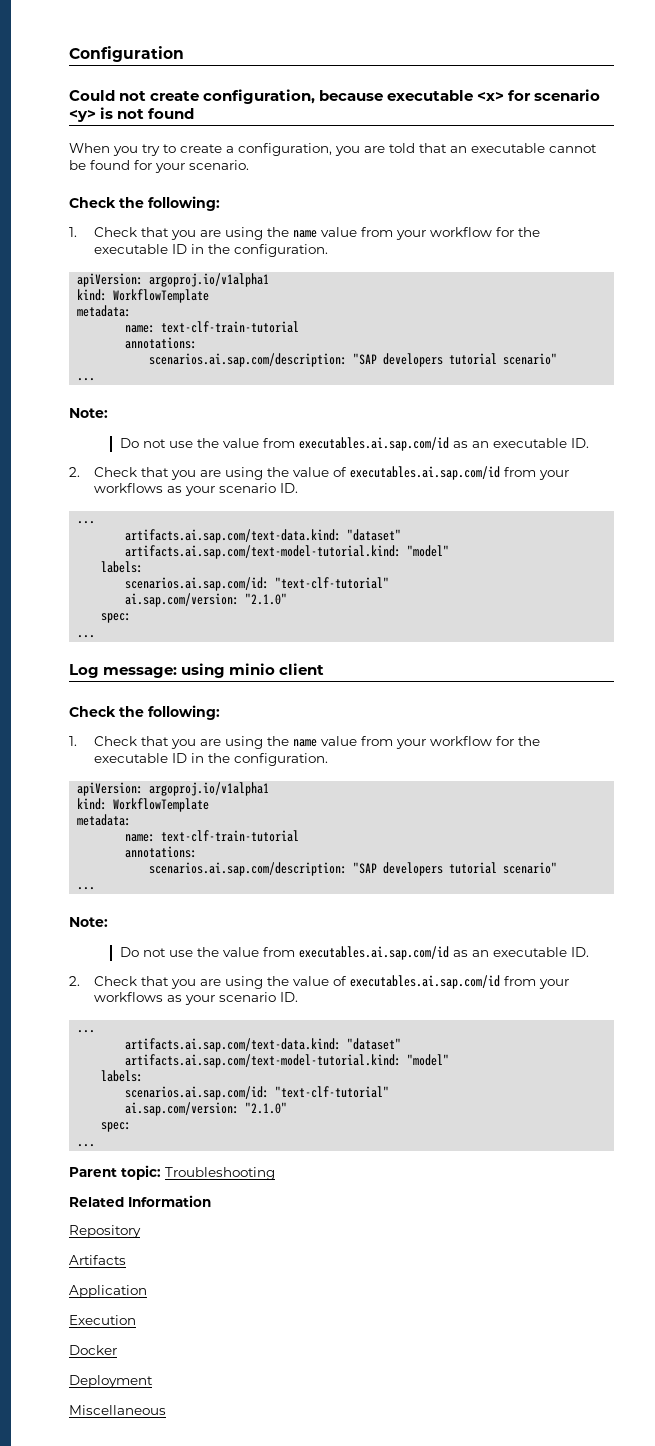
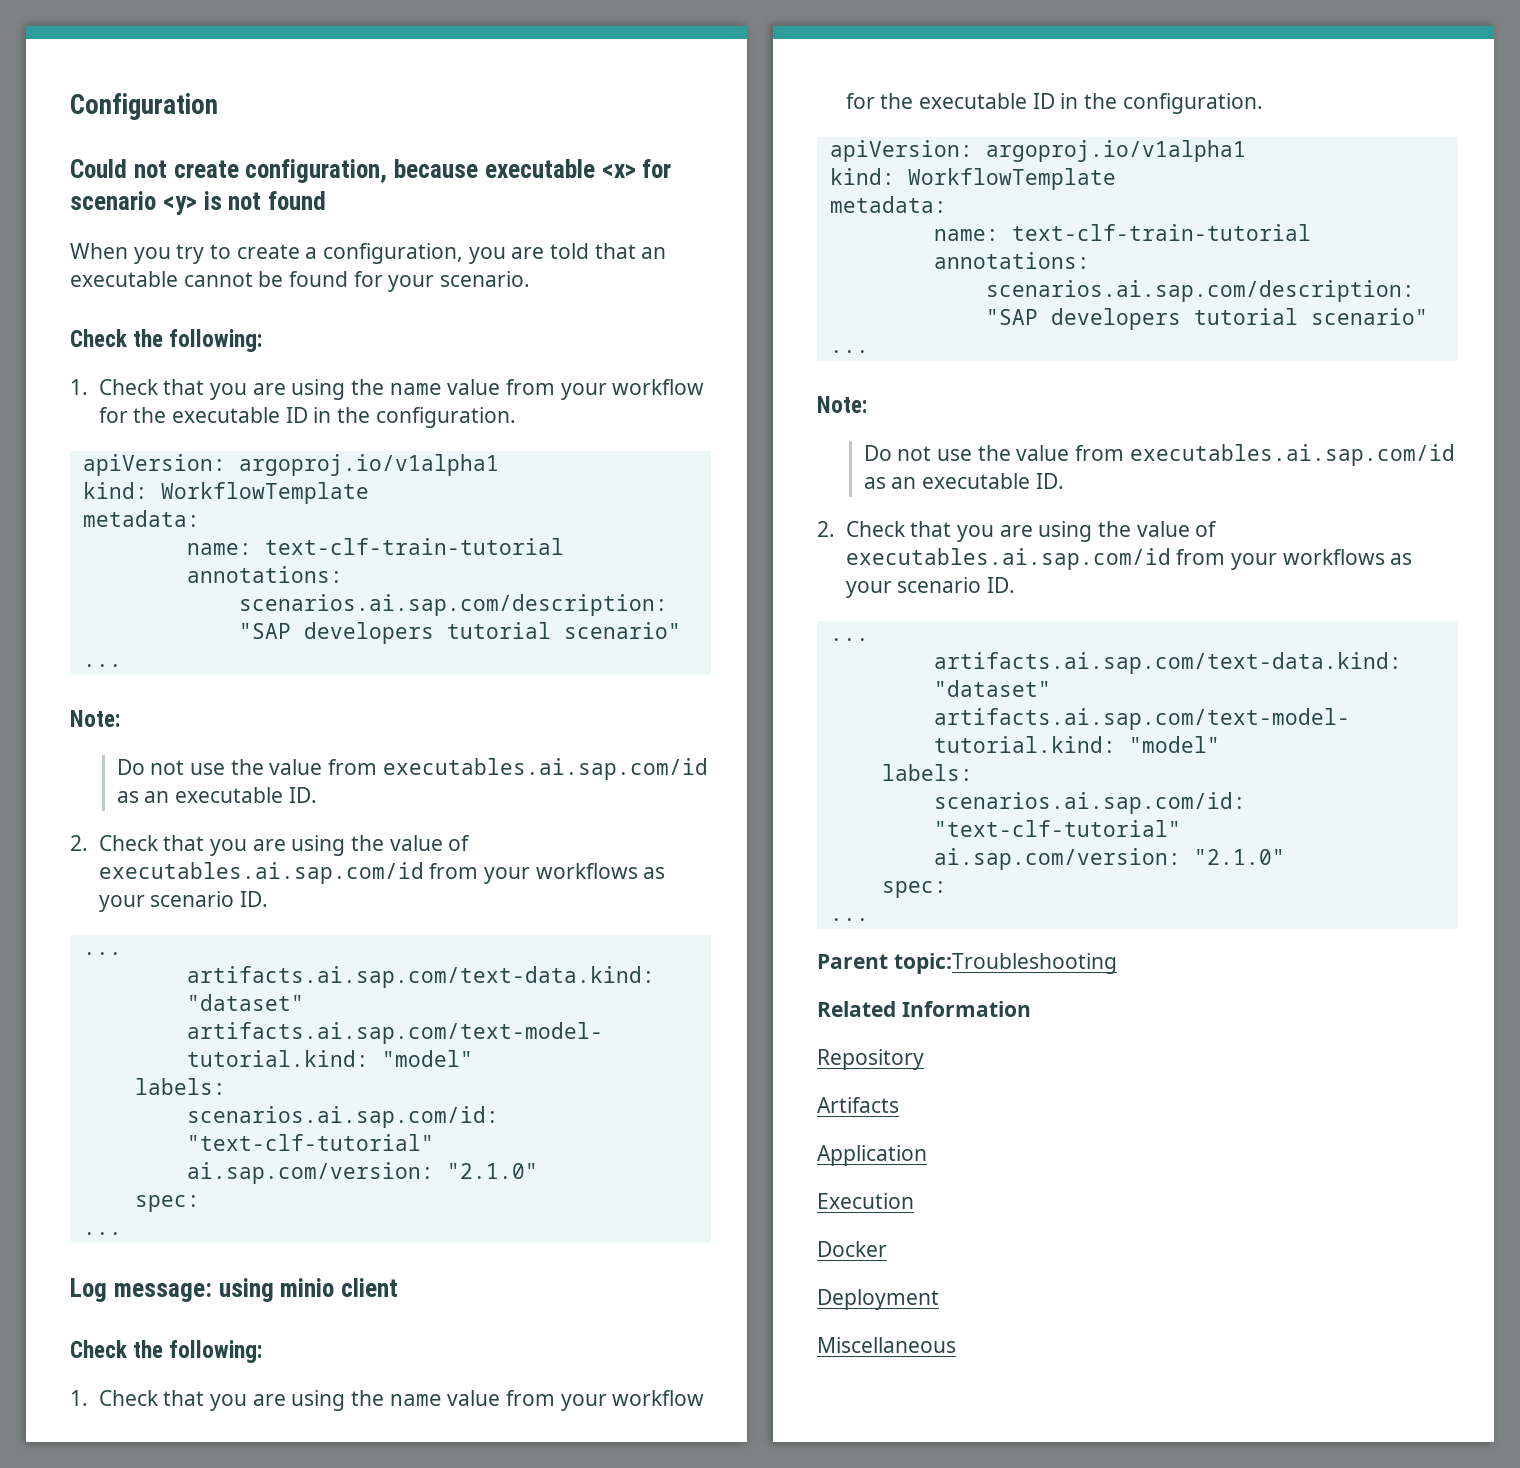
- Parent topic: Troubleshooting
+ Parent topic:Troubleshooting

